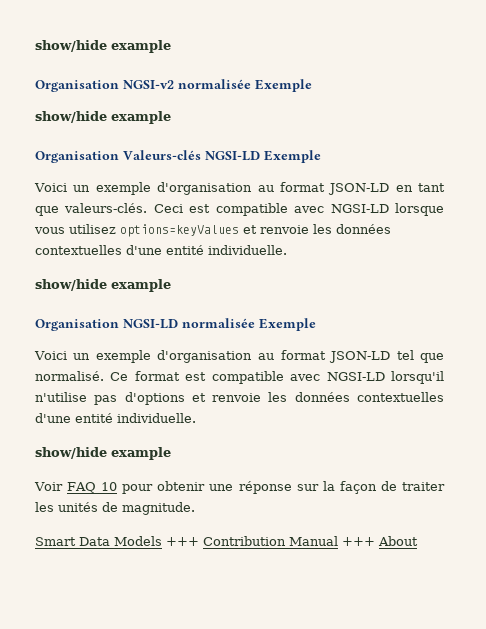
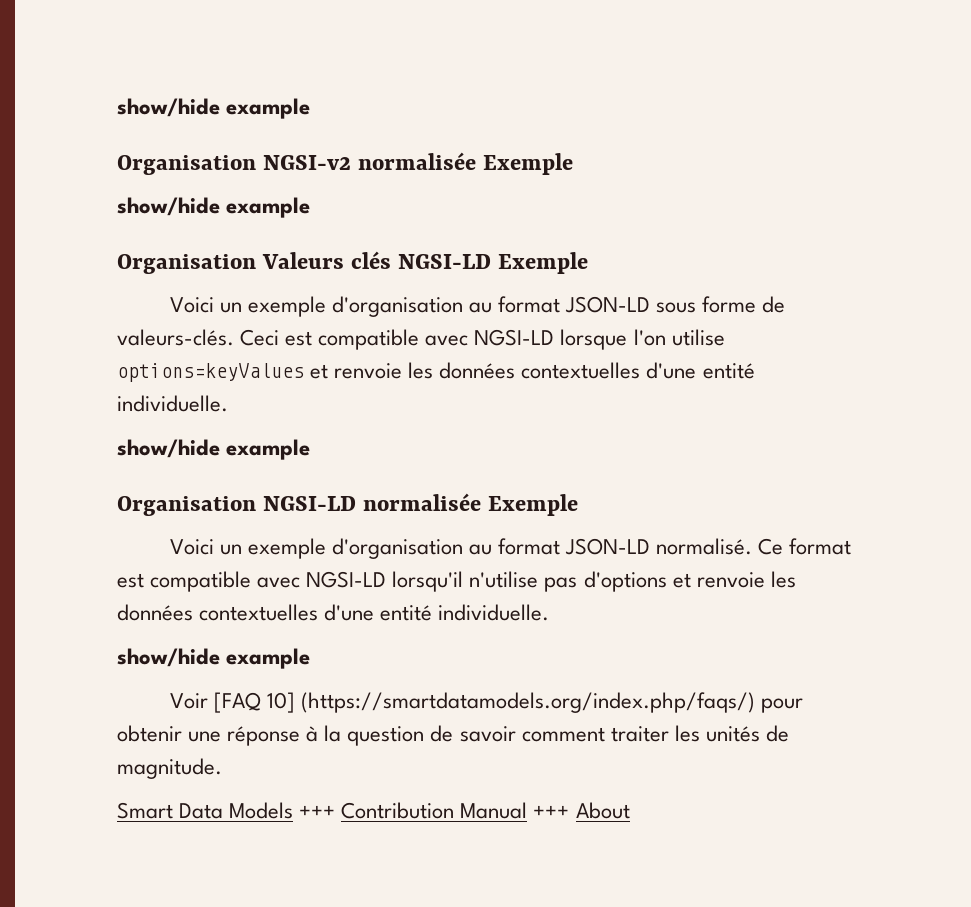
- Organisation Valeurs-clés NGSI-LD Exemple
+ Organisation Valeurs clés NGSI-LD Exemple
- Voici un exemple d'organisation au format JSON-LD en tant que valeurs-clés.
+ Voici un exemple d'organisation au format JSON-LD sous forme de valeurs-clés.
- Ceci est compatible avec NGSI-LD lorsque vous utilisez options=keyValues et renvoie les données contextuelles d'une entité individuelle.
+ Ceci est compatible avec NGSI-LD lorsque l'on utilise options=keyValues et renvoie les données contextuelles d'une entité individuelle.
- Voici un exemple d'organisation au format JSON-LD tel que normalisé.
+ Voici un exemple d'organisation au format JSON-LD normalisé.
- Voir FAQ 10 pour obtenir une réponse sur la façon de traiter les unités de magnitude.
+ Voir [FAQ 10] (https://smartdatamodels.org/index.php/faqs/) pour obtenir une réponse à la question de savoir comment traiter les unités de magnitude.

